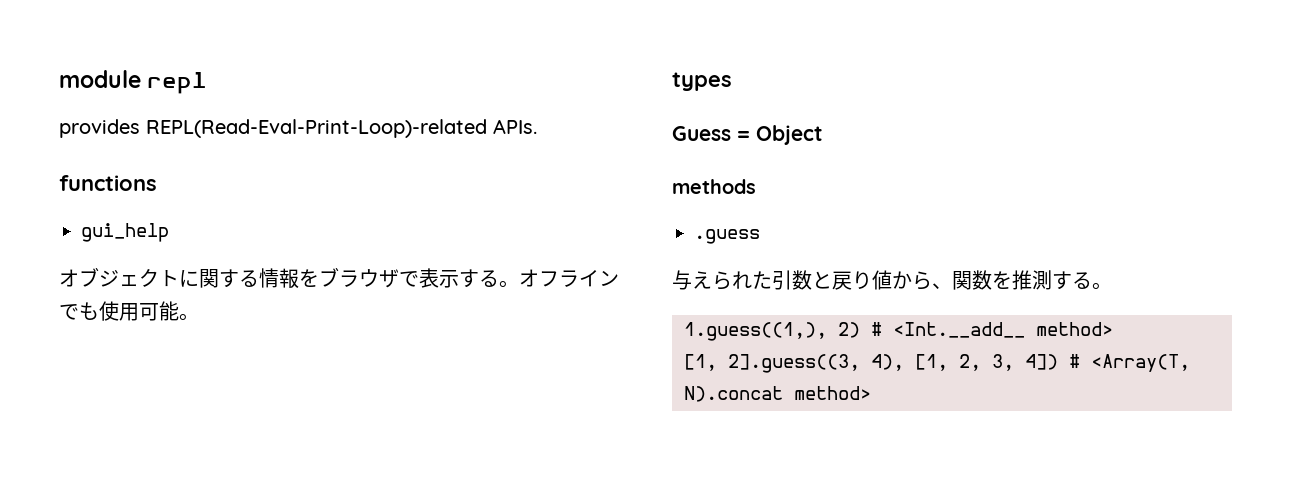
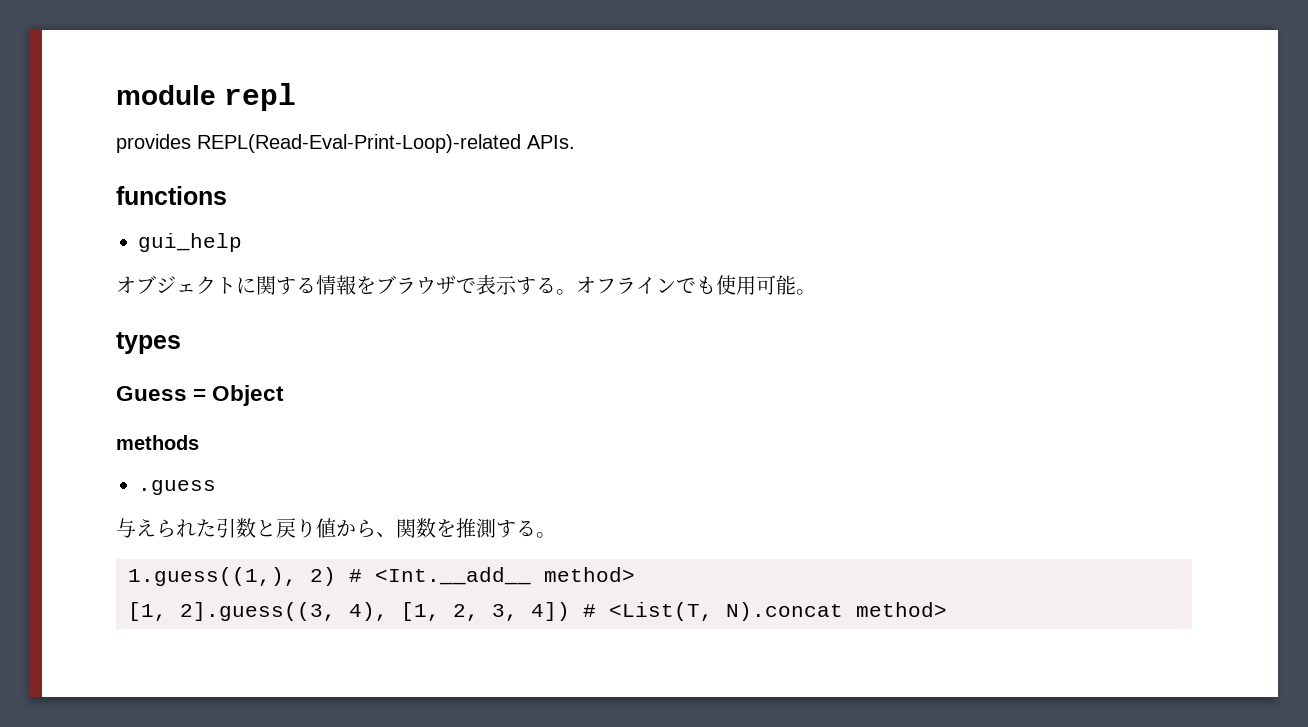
- [1, 2].guess((3, 4), [1, 2, 3, 4]) # <Array(T, N).concat method>
+ [1, 2].guess((3, 4), [1, 2, 3, 4]) # <List(T, N).concat method>

